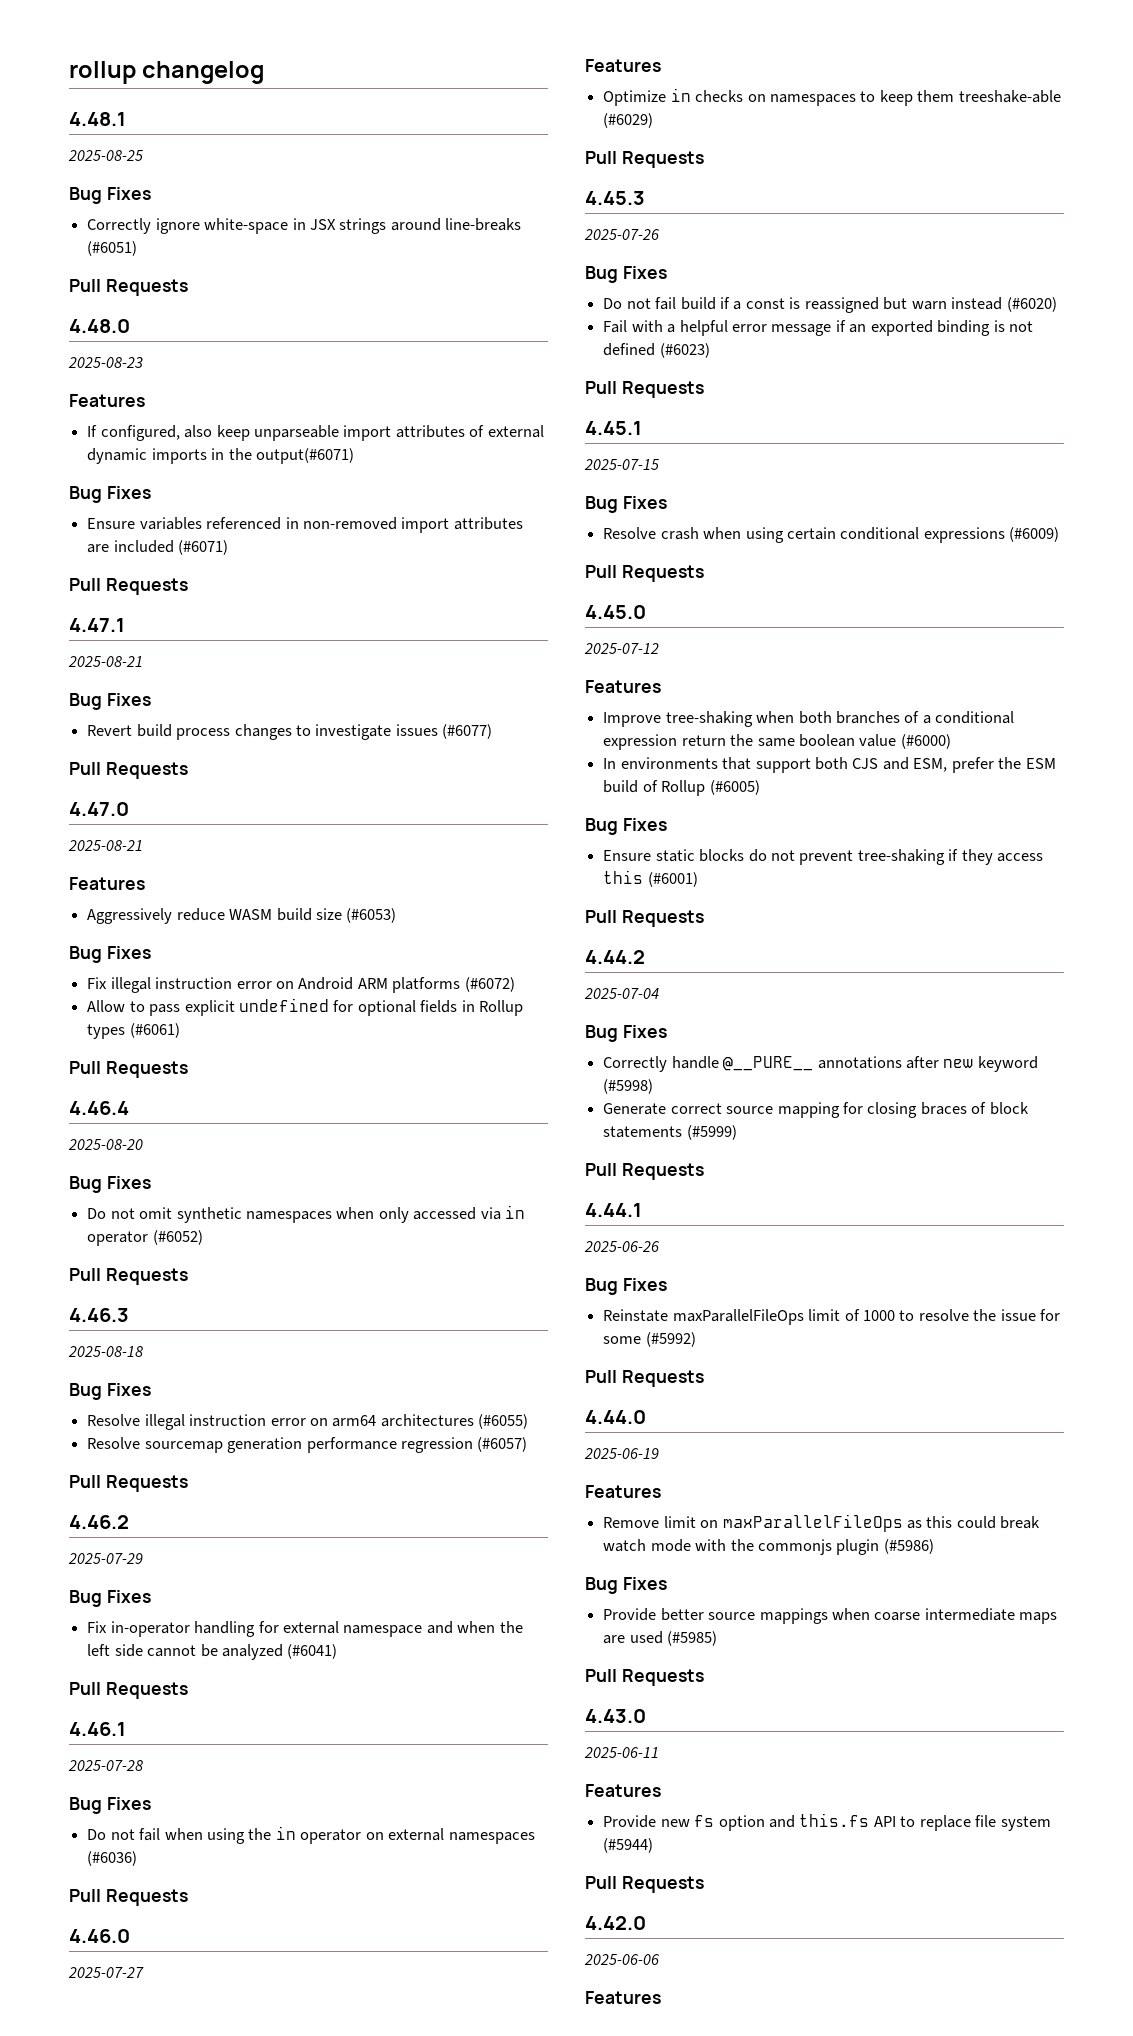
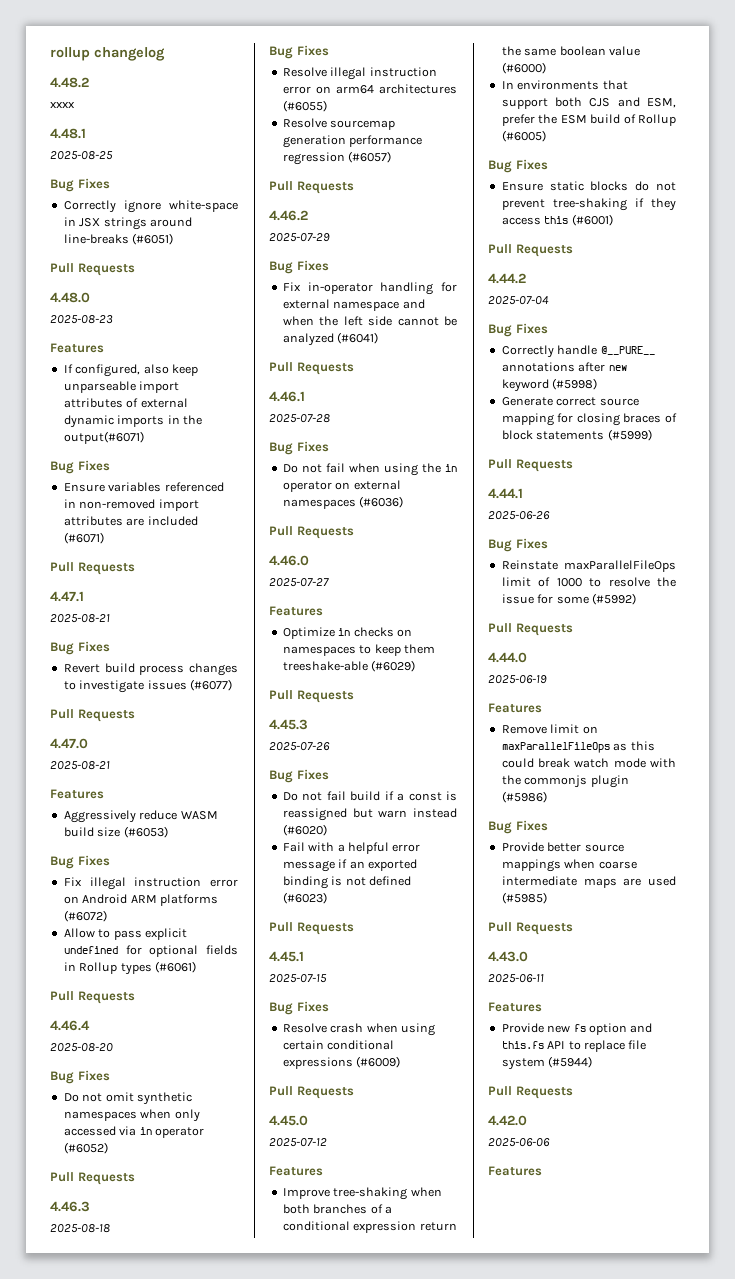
+ 4.48.2
+ xxxx

